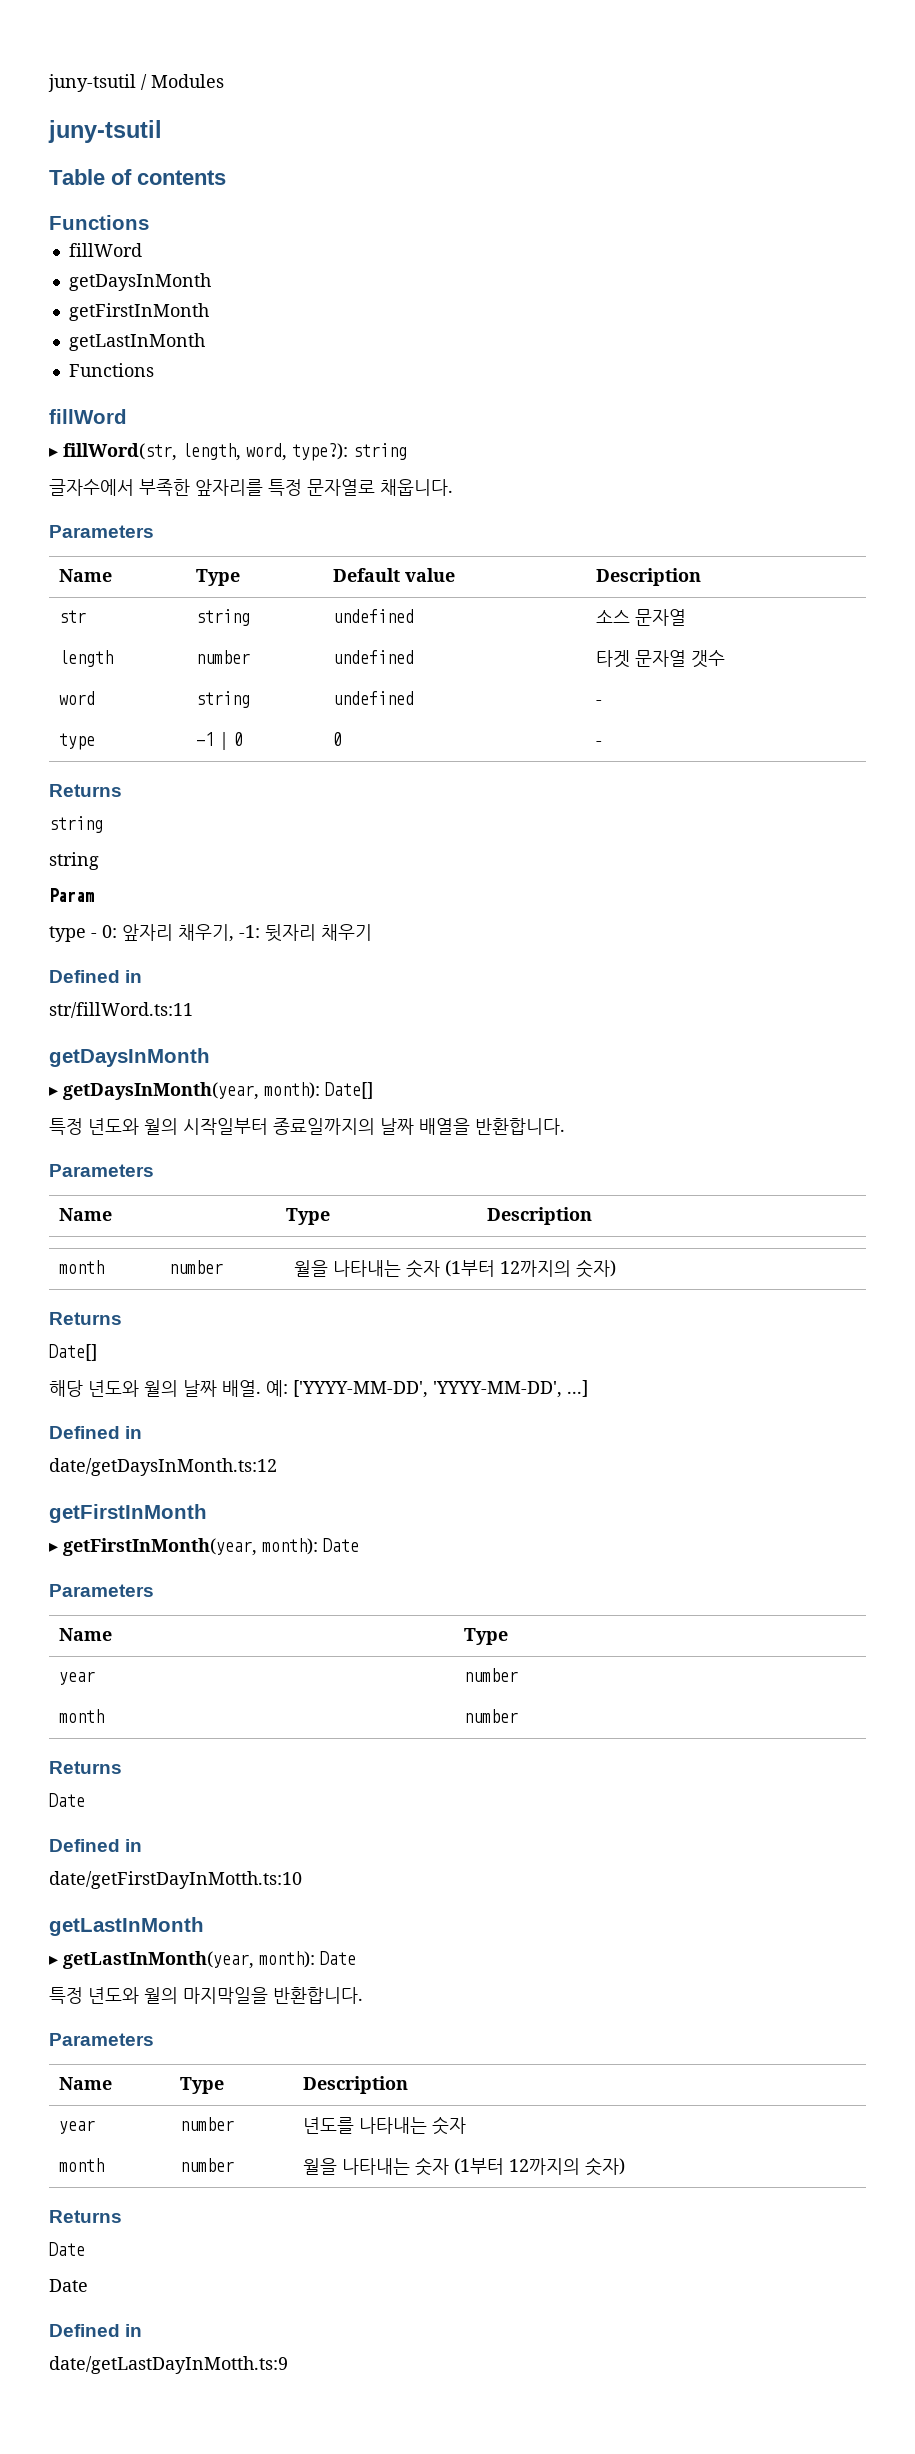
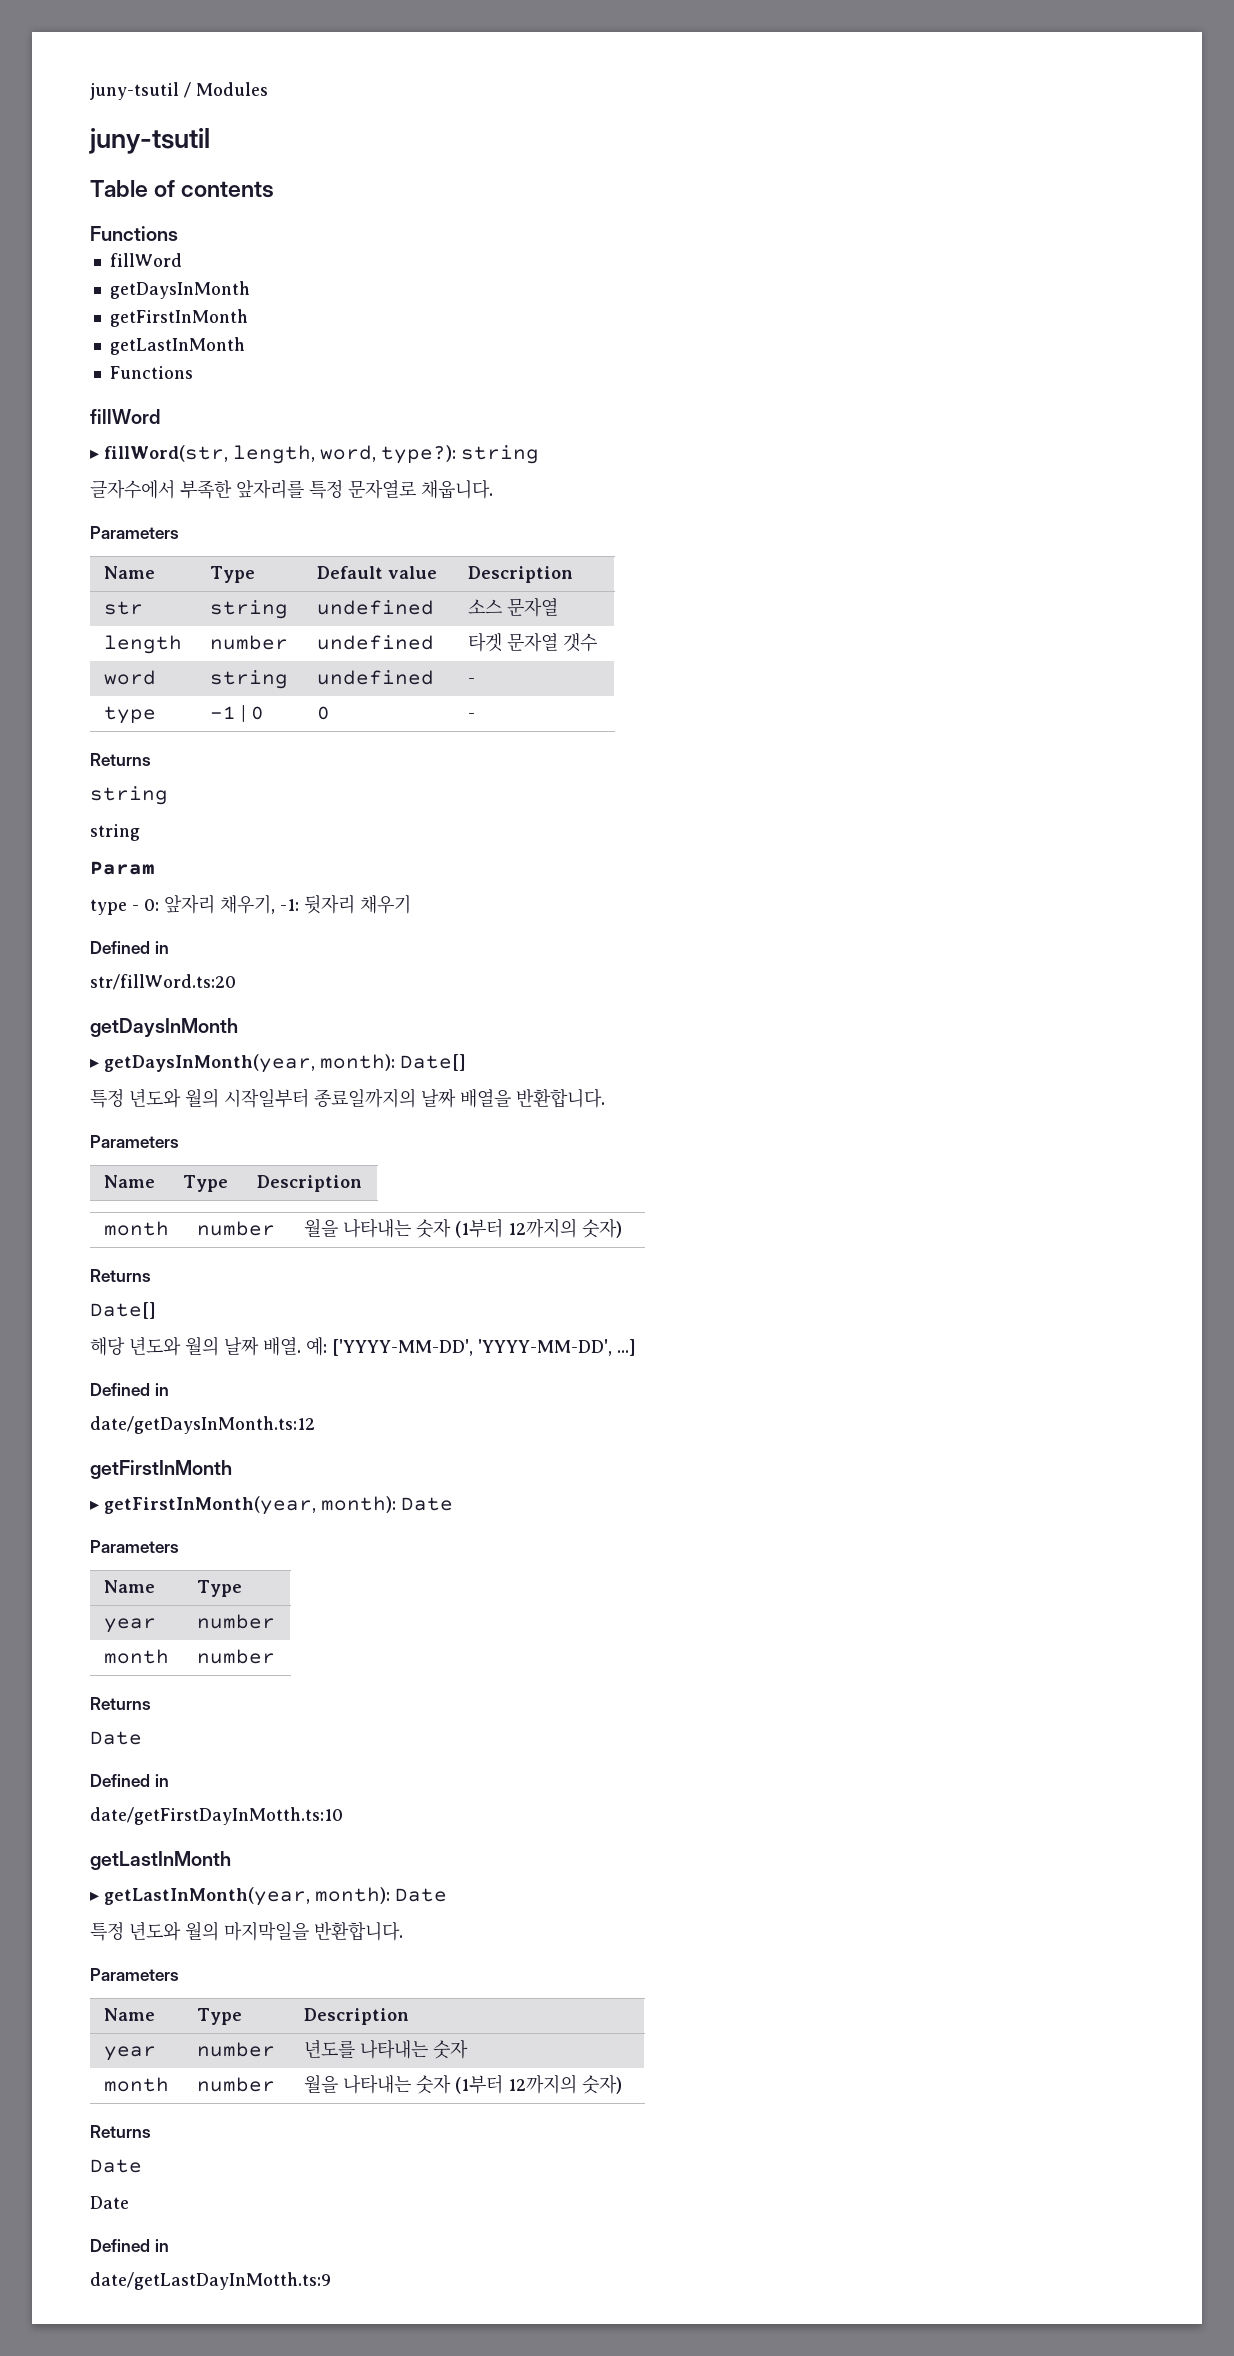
- str/fillWord.ts:11
+ str/fillWord.ts:20

